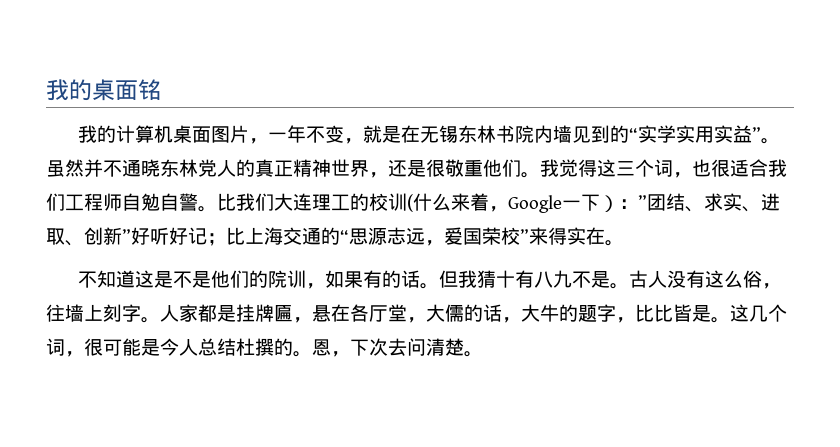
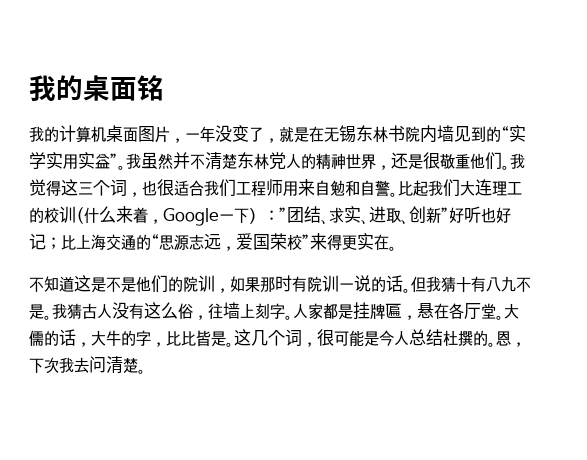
- 我的计算机桌面图片，一年不变，就是在无锡东林书院内墙见到的“实学实用实益”。
+ 我的计算机桌面图片，一年没变了，就是在无锡东林书院内墙见到的“实学实用实益”。
- 虽然并不通晓东林党人的真正精神世界，还是很敬重他们。
+ 我虽然并不清楚东林党人的精神世界，还是很敬重他们。
- 我觉得这三个词，也很适合我们工程师自勉自警。
+ 我觉得这三个词，也很适合我们工程师用来自勉和自警。
- 比我们大连理工的校训(什么来着，Google一下）：”团结、求实、进取、创新”好听好记；比上海交通的“思源志远，爱国荣校”来得实在。
+ 比起我们大连理工的校训(什么来着，Google一下）：”团结、求实、进取、创新”好听也好记；比上海交通的“思源志远，爱国荣校”来得更实在。
- 不知道这是不是他们的院训，如果有的话。
+ 不知道这是不是他们的院训，如果那时有院训一说的话。
- 古人没有这么俗，往墙上刻字。
+ 我猜古人没有这么俗，往墙上刻字。
- 人家都是挂牌匾，悬在各厅堂，大儒的话，大牛的题字，比比皆是。
+ 人家都是挂牌匾，悬在各厅堂。大儒的话，大牛的字，比比皆是。
- 恩，下次去问清楚。
+ 恩，下次我去问清楚。

